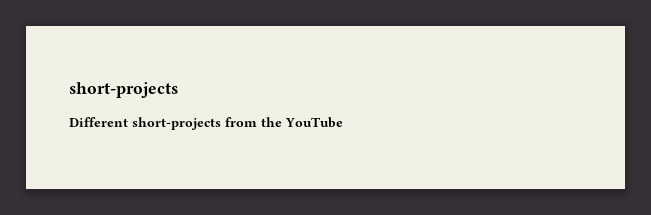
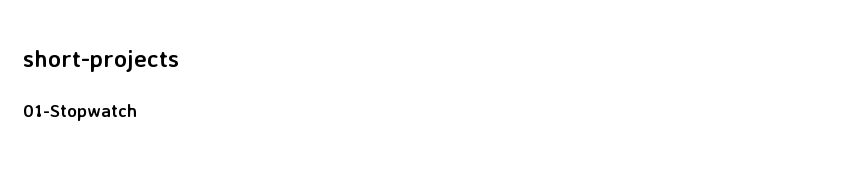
- Different short-projects from the YouTube
+ 01-Stopwatch

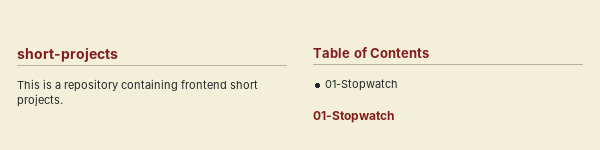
+ This is a repository containing frontend short projects.
+ Table of Contents
+ 01-Stopwatch

